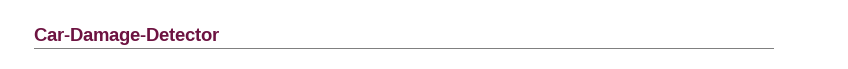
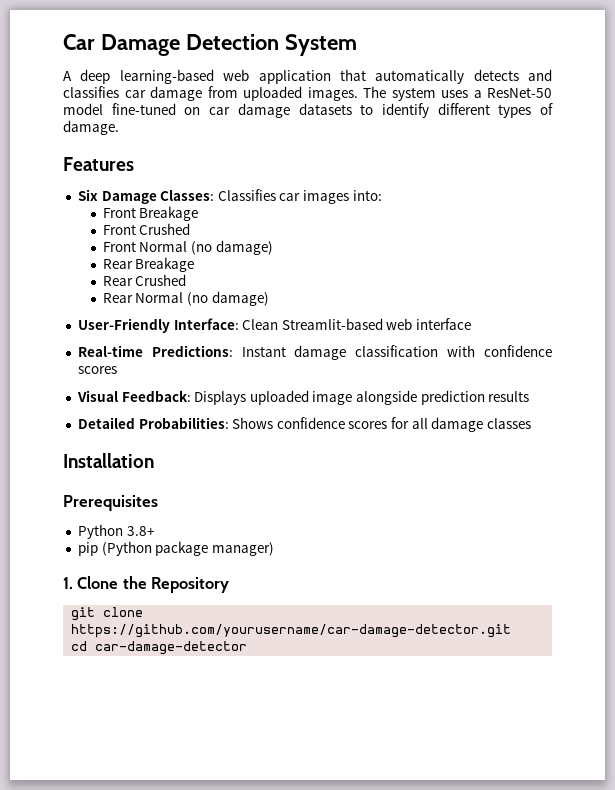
- Car-Damage-Detector
+ Car Damage Detection System
+ A deep learning-based web application that automatically detects and classifies car damage from uploaded images. The system uses a ResNet-50 model fine-tuned on car damage datasets to identify different types of damage.
+ Features
+ Six Damage Classes: Classifies car images into:
+ Front Breakage
+ Front Crushed
+ Front Normal (no damage)
+ Rear Breakage
+ Rear Crushed
+ Rear Normal (no damage)
+ User-Friendly Interface: Clean Streamlit-based web interface
+ Real-time Predictions: Instant damage classification with confidence scores
+ Visual Feedback: Displays uploaded image alongside prediction results
+ Detailed Probabilities: Shows confidence scores for all damage classes
+ Installation
+ Prerequisites
+ Python 3.8+
+ pip (Python package manager)
+ 1. Clone the Repository
+ git clone https://github.com/yourusername/car-damage-detector.git
+ cd car-damage-detector

